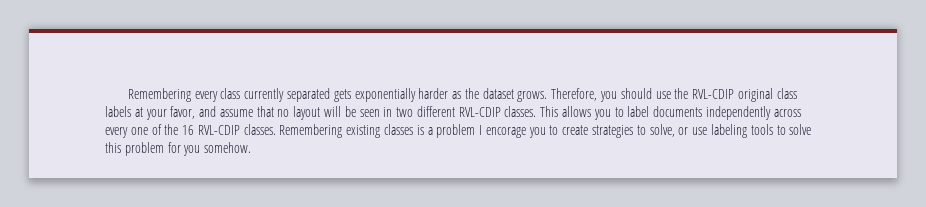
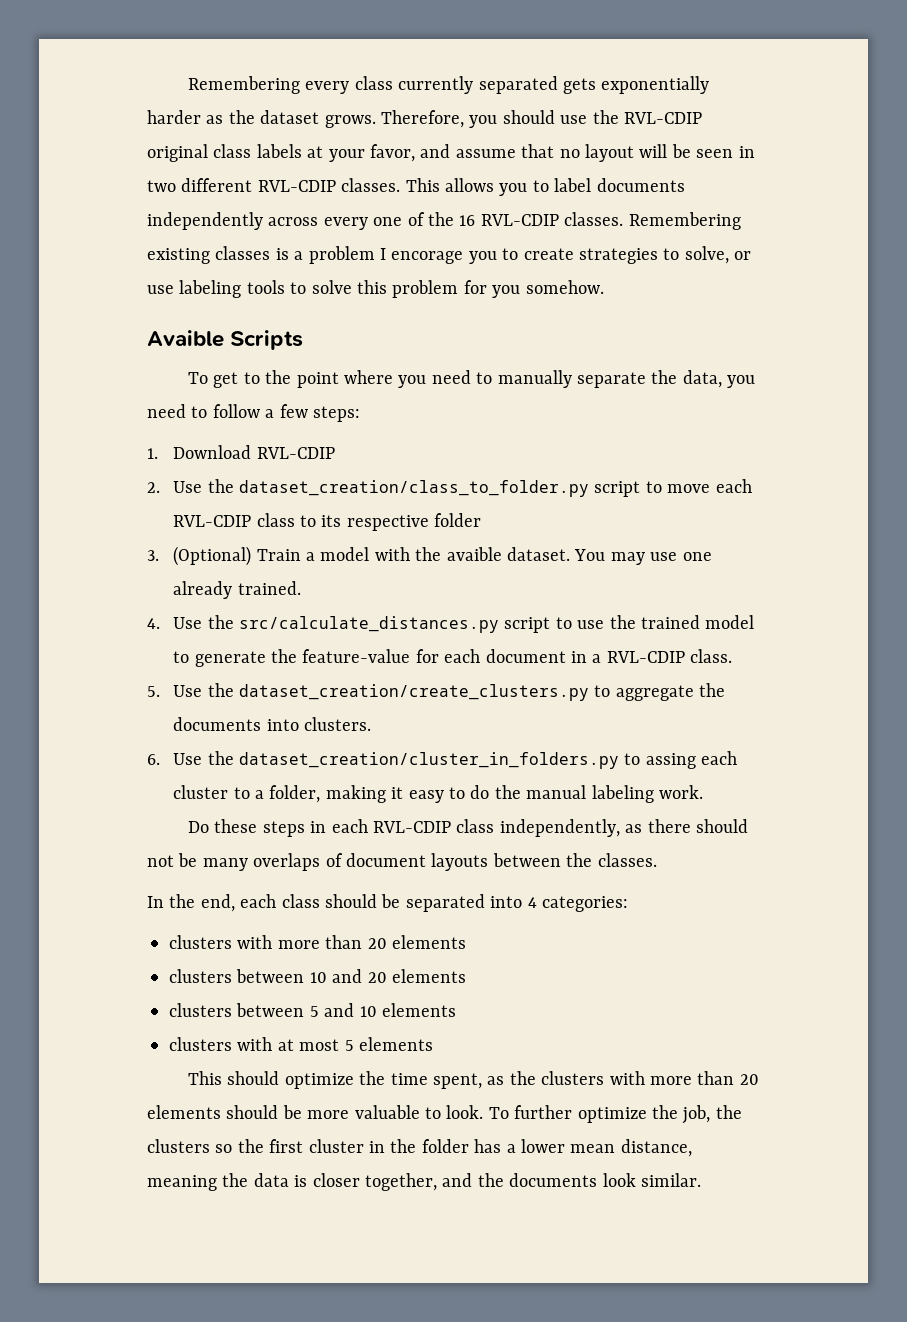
+ Avaible Scripts
+ To get to the point where you need to manually separate the data, you need to follow a few steps:
+ 1. Download RVL-CDIP
+ 2. Use the dataset_creation/class_to_folder.py script to move each RVL-CDIP class to its respective folder
+ 3. (Optional) Train a model with the avaible dataset. You may use one already trained.
+ 4. Use the src/calculate_distances.py script to use the trained model to generate the feature-value for each document in a RVL-CDIP class.
+ 5. Use the dataset_creation/create_clusters.py to aggregate the documents into clusters.
+ 6. Use the dataset_creation/cluster_in_folders.py to assing each cluster to a folder, making it easy to do the manual labeling work.
+ Do these steps in each RVL-CDIP class independently, as there should not be many overlaps of document layouts between the classes.
+ In the end, each class should be separated into 4 categories:
+ clusters with more than 20 elements
+ clusters between 10 and 20 elements
+ clusters between 5 and 10 elements
+ clusters with at most 5 elements
+ This should optimize the time spent, as the clusters with more than 20 elements should be more valuable to look. To further optimize the job, the clusters so the first cluster in the folder has a lower mean distance, meaning the data is closer together, and the documents look similar.

